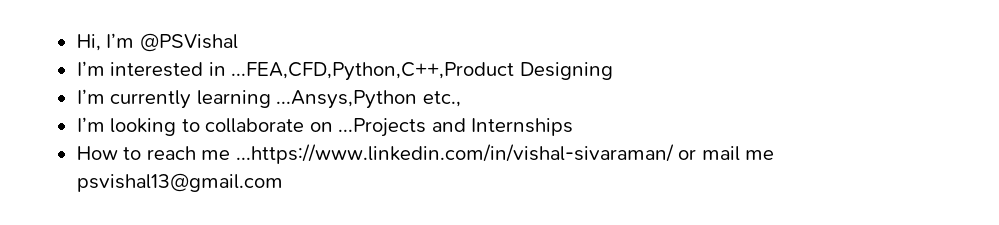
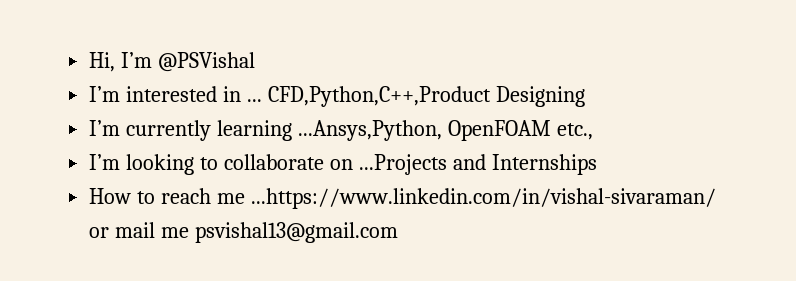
- I’m interested in ...FEA,CFD,Python,C++,Product Designing
+ I’m interested in ... CFD,Python,C++,Product Designing
- I’m currently learning ...Ansys,Python etc.,
+ I’m currently learning ...Ansys,Python, OpenFOAM etc.,

